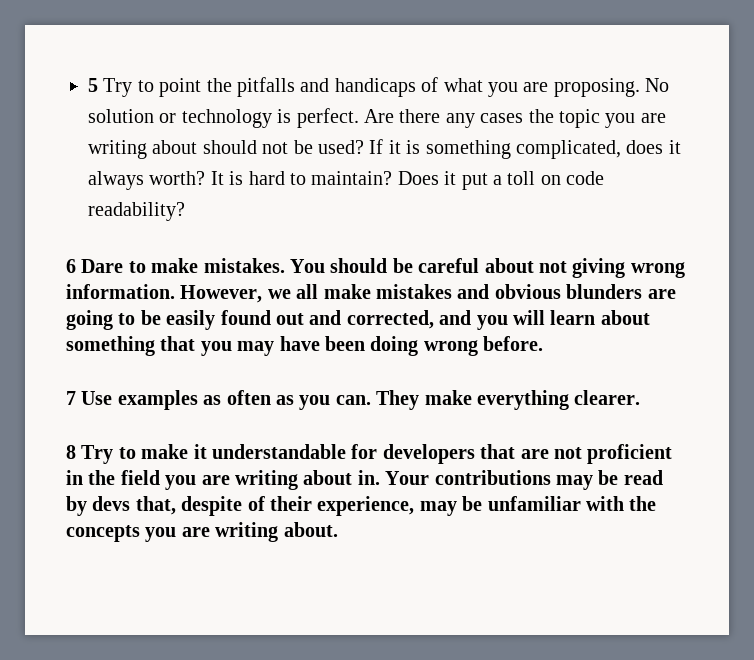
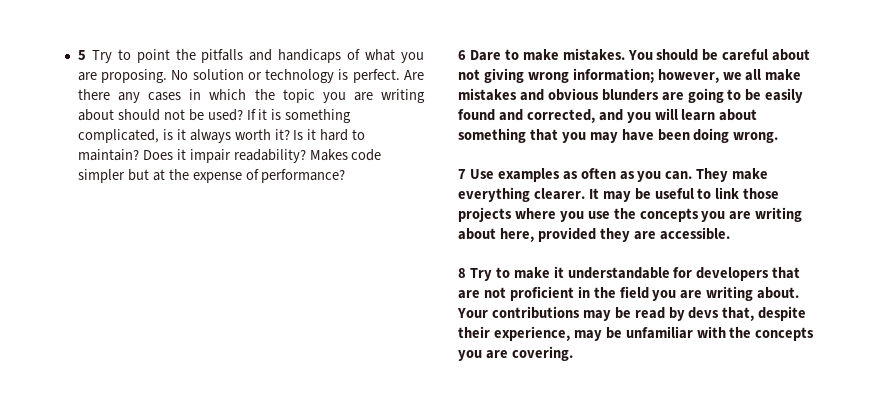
- Are there any cases the topic you are writing about should not be used?
+ Are there any cases in which the topic you are writing about should not be used?
- If it is something complicated, does it always worth? It is hard to maintain?
+ If it is something complicated, is it always worth it? Is it hard to maintain?
- Does it put a toll on code readability?
+ Does it impair readability? Makes code simpler but at the expense of performance?
- You should be careful about not giving wrong information. However, we all make mistakes and obvious blunders are going to be easily found out and corrected, and you will learn about something that you may have been doing wrong before.
+ You should be careful about not giving wrong information; however, we all make mistakes and obvious blunders are going to be easily found and corrected, and you will learn about something that you may have been doing wrong.
+ It may be useful to link those projects where you use the concepts you are writing about here, provided they are accessible.
- 8 Try to make it understandable for developers that are not proficient in the field you are writing about in.
+ 8 Try to make it understandable for developers that are not proficient in the field you are writing about.
- Your contributions may be read by devs that, despite of their experience, may be unfamiliar with the concepts you are writing about.
+ Your contributions may be read by devs that, despite their experience, may be unfamiliar with the concepts you are covering.

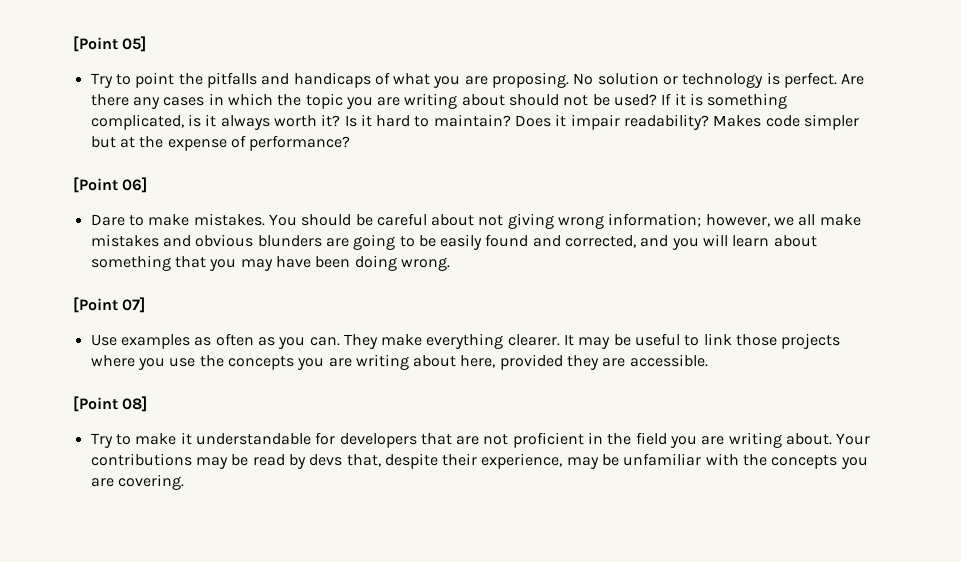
- 5 Try to point the pitfalls and handicaps of what you are proposing.
+ [Point 05]
+ Try to point the pitfalls and handicaps of what you are proposing.
- 6 Dare to make mistakes.
+ [Point 06]
+ Dare to make mistakes.
- 7 Use examples as often as you can.
+ [Point 07]
+ Use examples as often as you can.
- 8 Try to make it understandable for developers that are not proficient in the field you are writing about.
+ [Point 08]
+ Try to make it understandable for developers that are not proficient in the field you are writing about.

